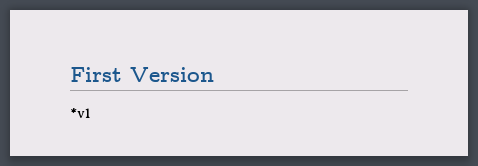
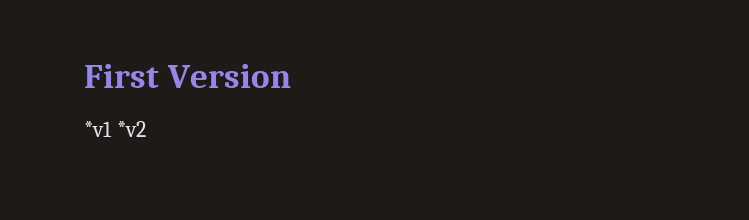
- *v1
+ *v1 *v2

